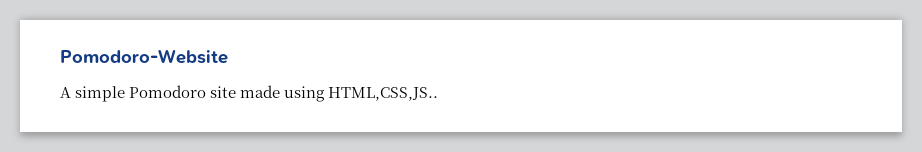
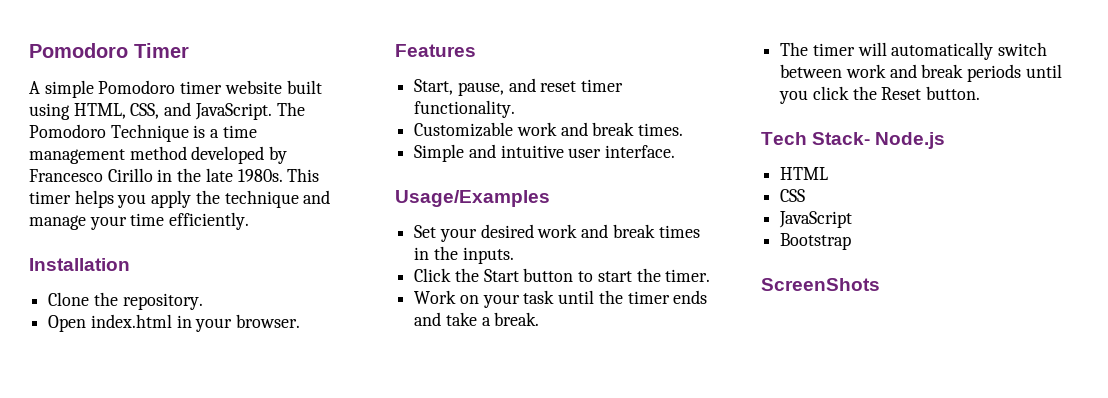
- Pomodoro-Website
+ Pomodoro Timer
- A simple Pomodoro site made using HTML,CSS,JS..
+ A simple Pomodoro timer website built using HTML, CSS, and JavaScript. The Pomodoro Technique is a time management method developed by Francesco Cirillo in the late 1980s. This timer helps you apply the technique and manage your time efficiently.
+ Installation
+ Clone the repository.
+ Open index.html in your browser.
+ Features
+ Start, pause, and reset timer functionality.
+ Customizable work and break times.
+ Simple and intuitive user interface.
+ Usage/Examples
+ Set your desired work and break times in the inputs.
+ Click the Start button to start the timer.
+ Work on your task until the timer ends and take a break.
+ The timer will automatically switch between work and break periods until you click the Reset button.
+ Tech Stack- Node.js
+ HTML
+ CSS
+ JavaScript
+ Bootstrap
+ ScreenShots

